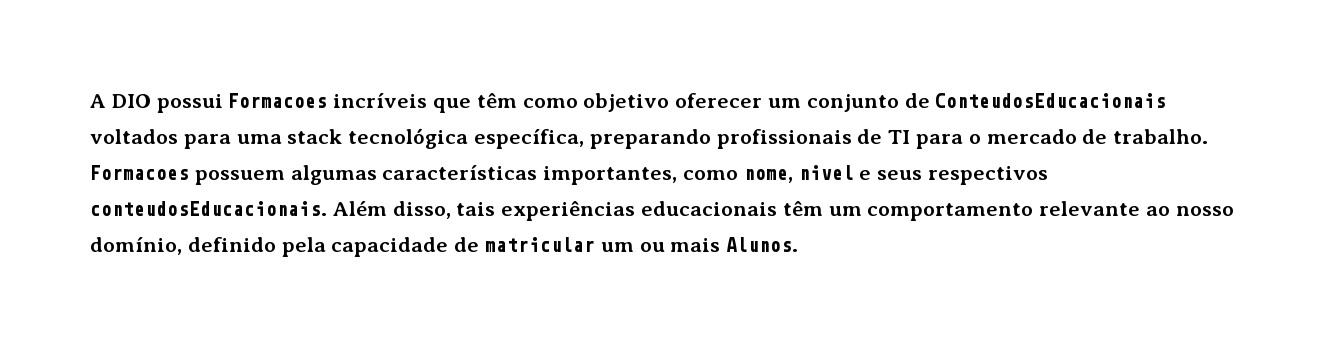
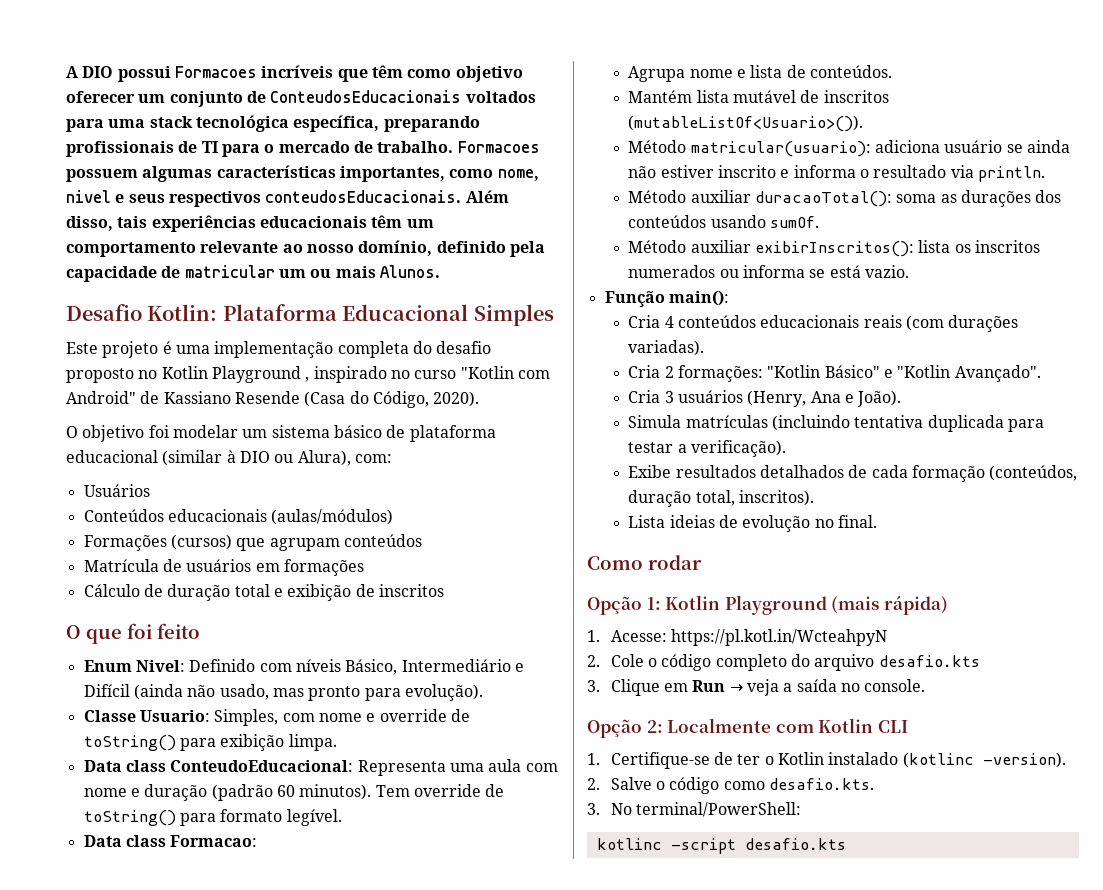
+ Desafio Kotlin: Plataforma Educacional Simples
+ Este projeto é uma implementação completa do desafio proposto no Kotlin Playground , inspirado no curso "Kotlin com Android" de Kassiano Resende (Casa do Código, 2020).
+ O objetivo foi modelar um sistema básico de plataforma educacional (similar à DIO ou Alura), com:
+ Usuários
+ Conteúdos educacionais (aulas/módulos)
+ Formações (cursos) que agrupam conteúdos
+ Matrícula de usuários em formações
+ Cálculo de duração total e exibição de inscritos
+ O que foi feito
+ Enum Nivel: Definido com níveis Básico, Intermediário e Difícil (ainda não usado, mas pronto para evolução).
+ Classe Usuario: Simples, com nome e override de toString() para exibição limpa.
+ Data class ConteudoEducacional: Representa uma aula com nome e duração (padrão 60 minutos). Tem override de toString() para formato legível.
+ Data class Formacao:
+ Agrupa nome e lista de conteúdos.
+ Mantém lista mutável de inscritos (mutableListOf<Usuario>()).
+ Método matricular(usuario): adiciona usuário se ainda não estiver inscrito e informa o resultado via println.
+ Método auxiliar duracaoTotal(): soma as durações dos conteúdos usando sumOf.
+ Método auxiliar exibirInscritos(): lista os inscritos numerados ou informa se está vazio.
+ Função main():
+ Cria 4 conteúdos educacionais reais (com durações variadas).
+ Cria 2 formações: "Kotlin Básico" e "Kotlin Avançado".
+ Cria 3 usuários (Henry, Ana e João).
+ Simula matrículas (incluindo tentativa duplicada para testar a verificação).
+ Exibe resultados detalhados de cada formação (conteúdos, duração total, inscritos).
+ Lista ideias de evolução no final.
+ Como rodar
+ Opção 1: Kotlin Playground (mais rápida)
+ 1. Acesse: https://pl.kotl.in/WcteahpyN
+ 2. Cole o código completo do arquivo desafio.kts
+ 3. Clique em Run → veja a saída no console.
+ Opção 2: Localmente com Kotlin CLI
+ 1. Certifique-se de ter o Kotlin instalado (kotlinc -version).
+ 2. Salve o código como desafio.kts.
+ 3. No terminal/PowerShell:
+ kotlinc -script desafio.kts

